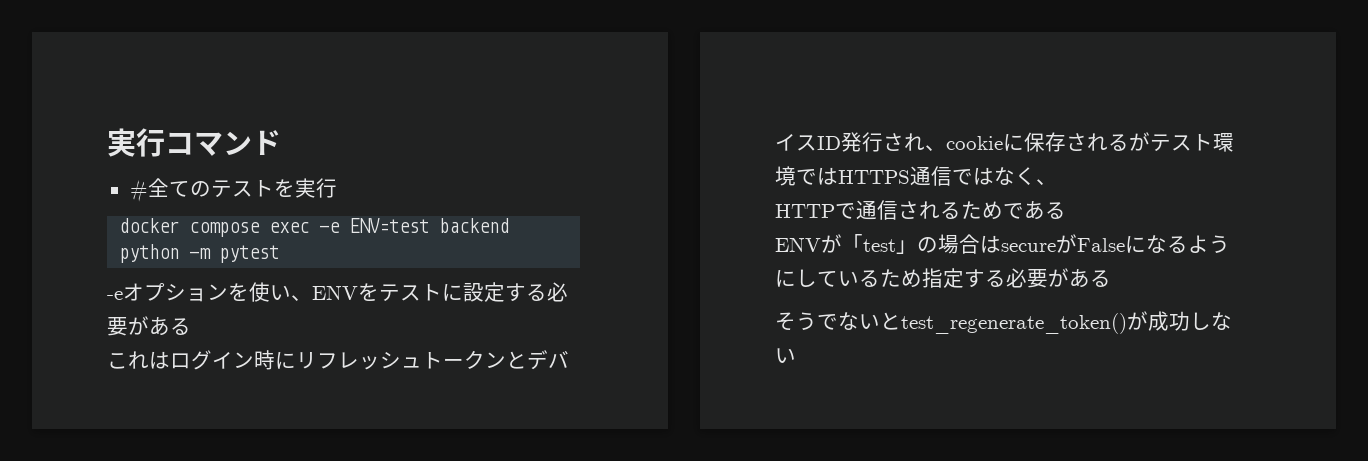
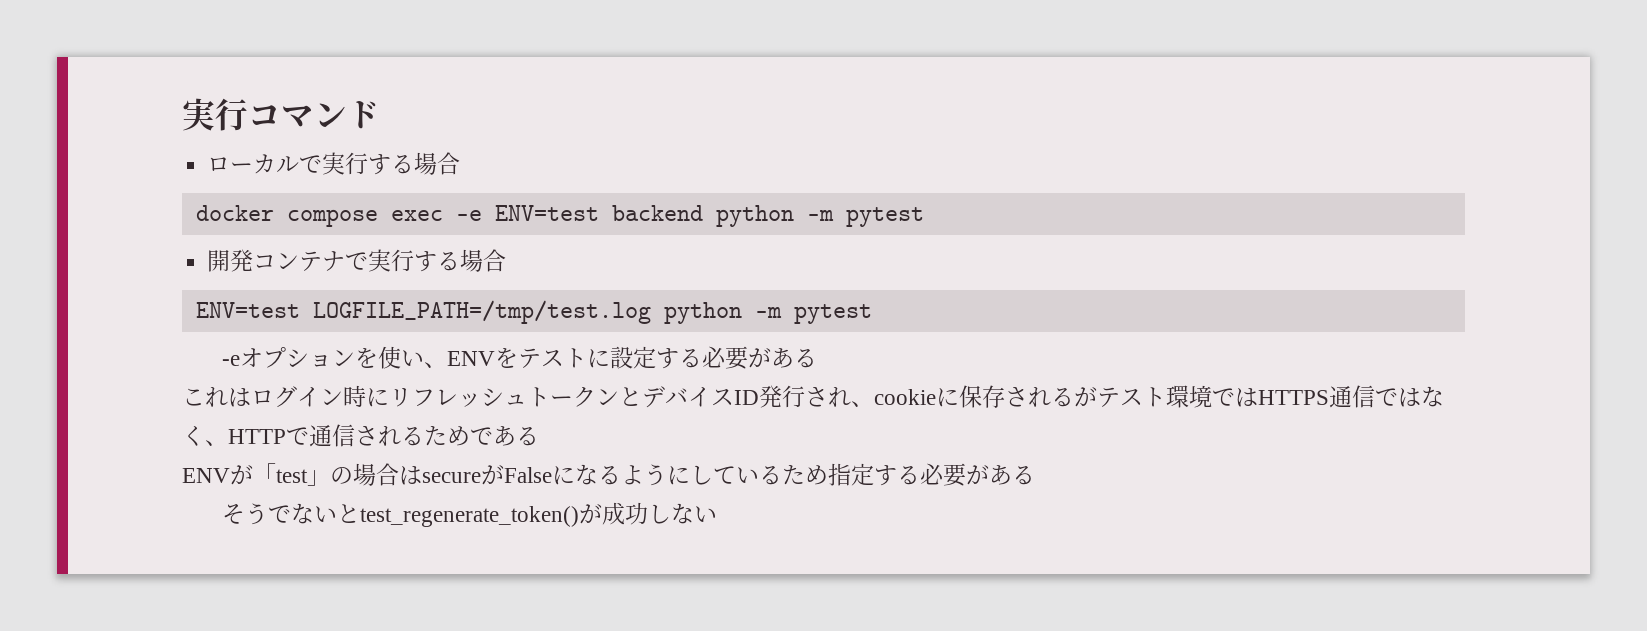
- #全てのテストを実行
+ ローカルで実行する場合
+ 開発コンテナで実行する場合
+ ENV=test LOGFILE_PATH=/tmp/test.log python -m pytest
- これはログイン時にリフレッシュトークンとデバイスID発行され、cookieに保存されるがテスト環境ではHTTPS通信ではなく、
- HTTPで通信されるためである
+ これはログイン時にリフレッシュトークンとデバイスID発行され、cookieに保存されるがテスト環境ではHTTPS通信ではなく、HTTPで通信されるためである

